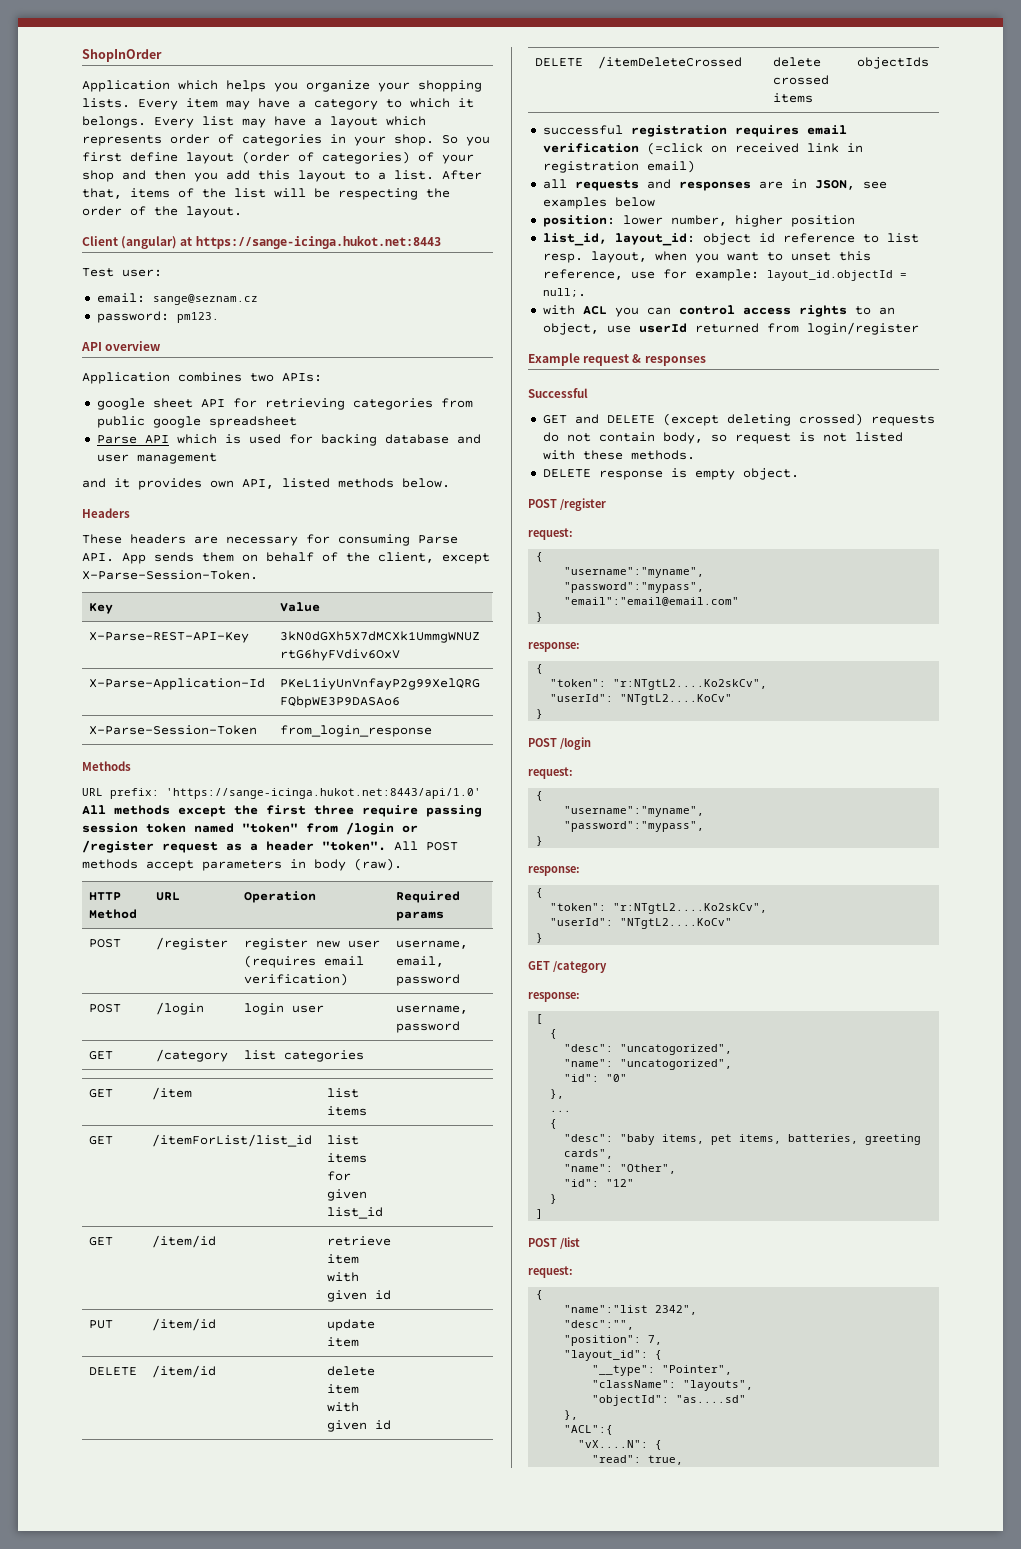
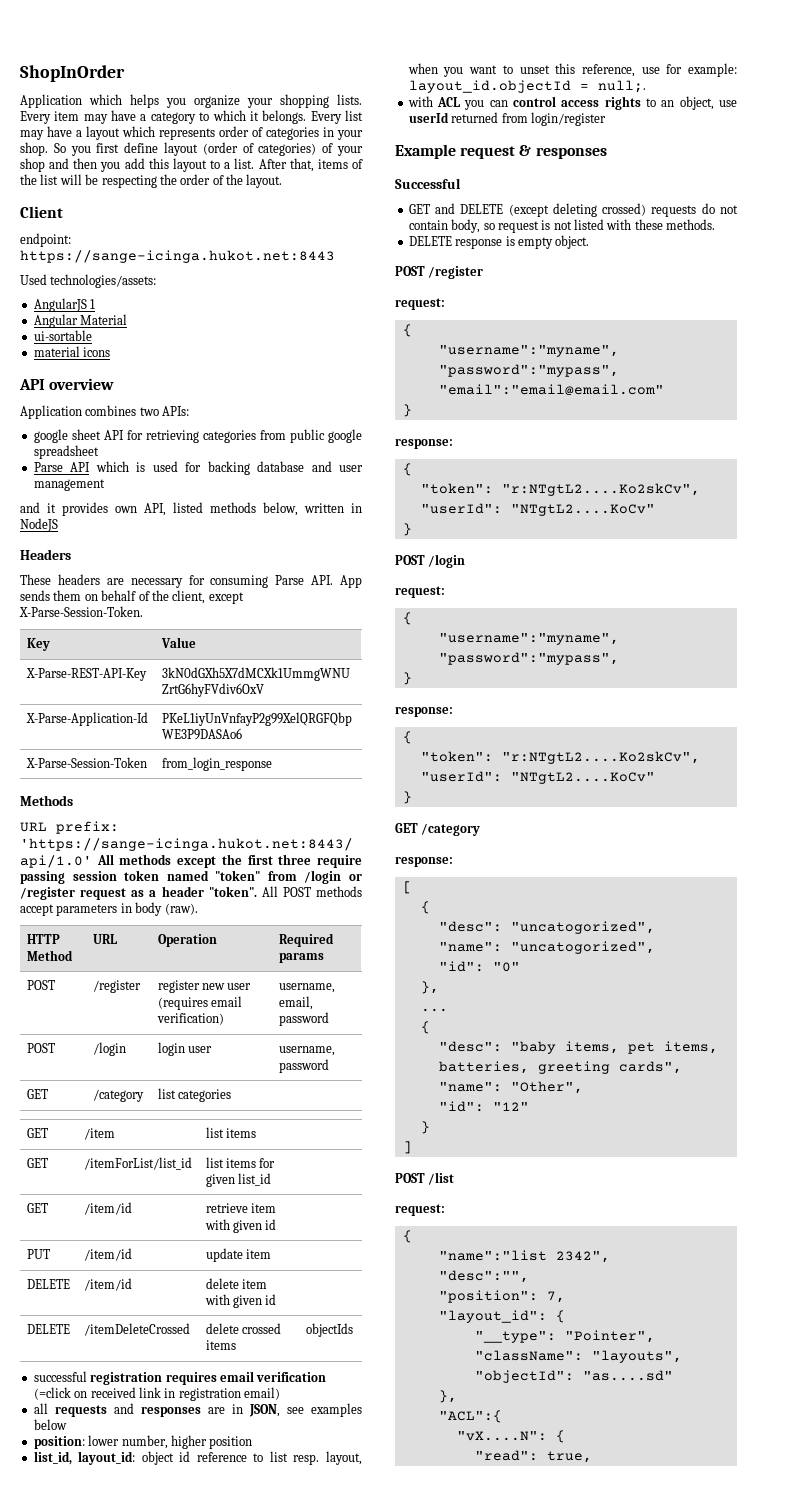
- Client (angular) at https://sange-icinga.hukot.net:8443
+ Client
+ endpoint: https://sange-icinga.hukot.net:8443
- Test user:
- email: sange@seznam.cz
- password: pm123.
+ Used technologies/assets:
+ AngularJS 1
+ Angular Material
+ ui-sortable
+ material icons
- and it provides own API, listed methods below.
+ and it provides own API, listed methods below, written in NodeJS

